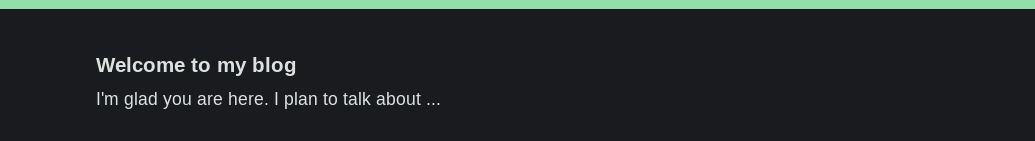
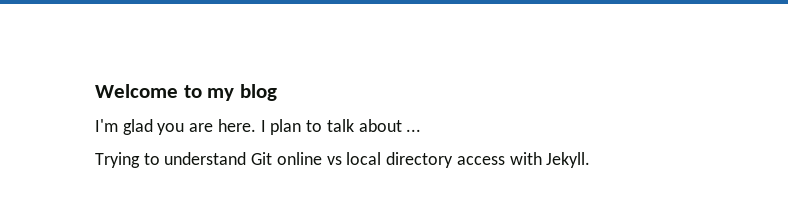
+ Trying to understand Git online vs local directory access with Jekyll.

